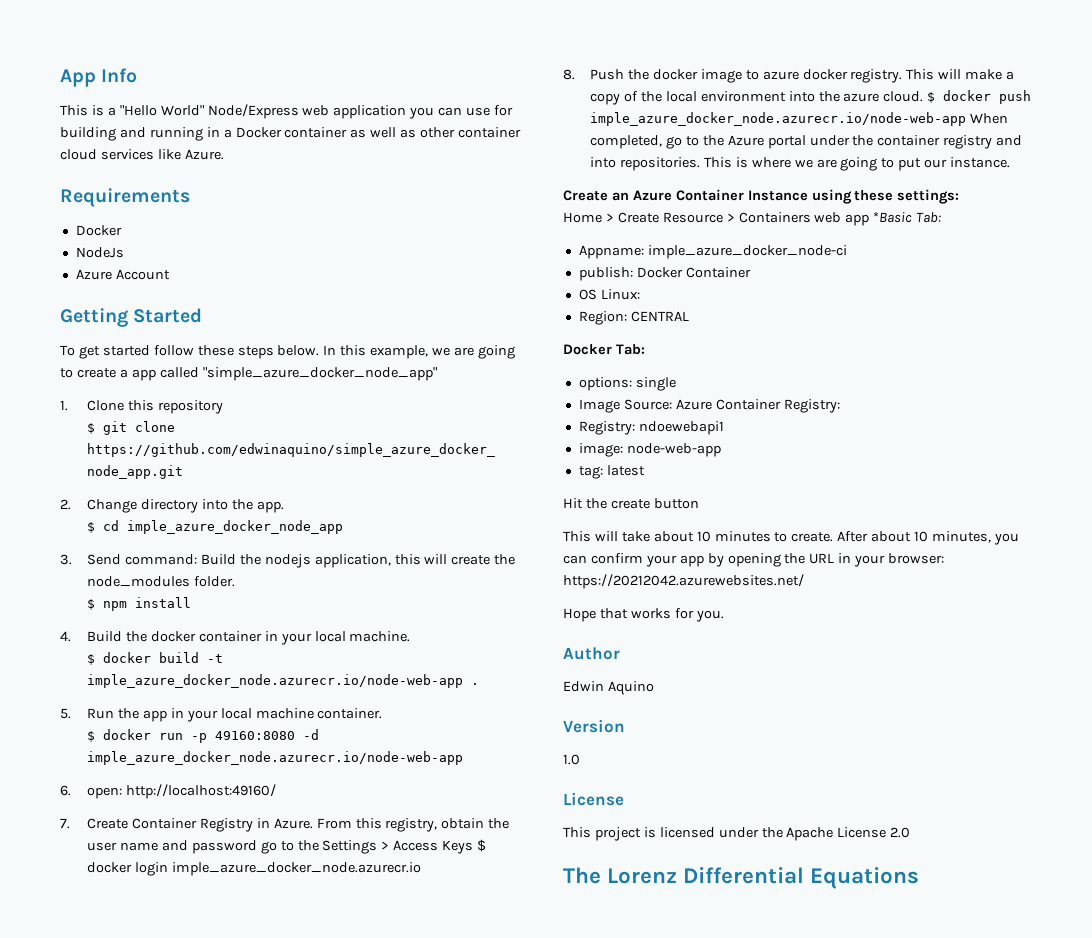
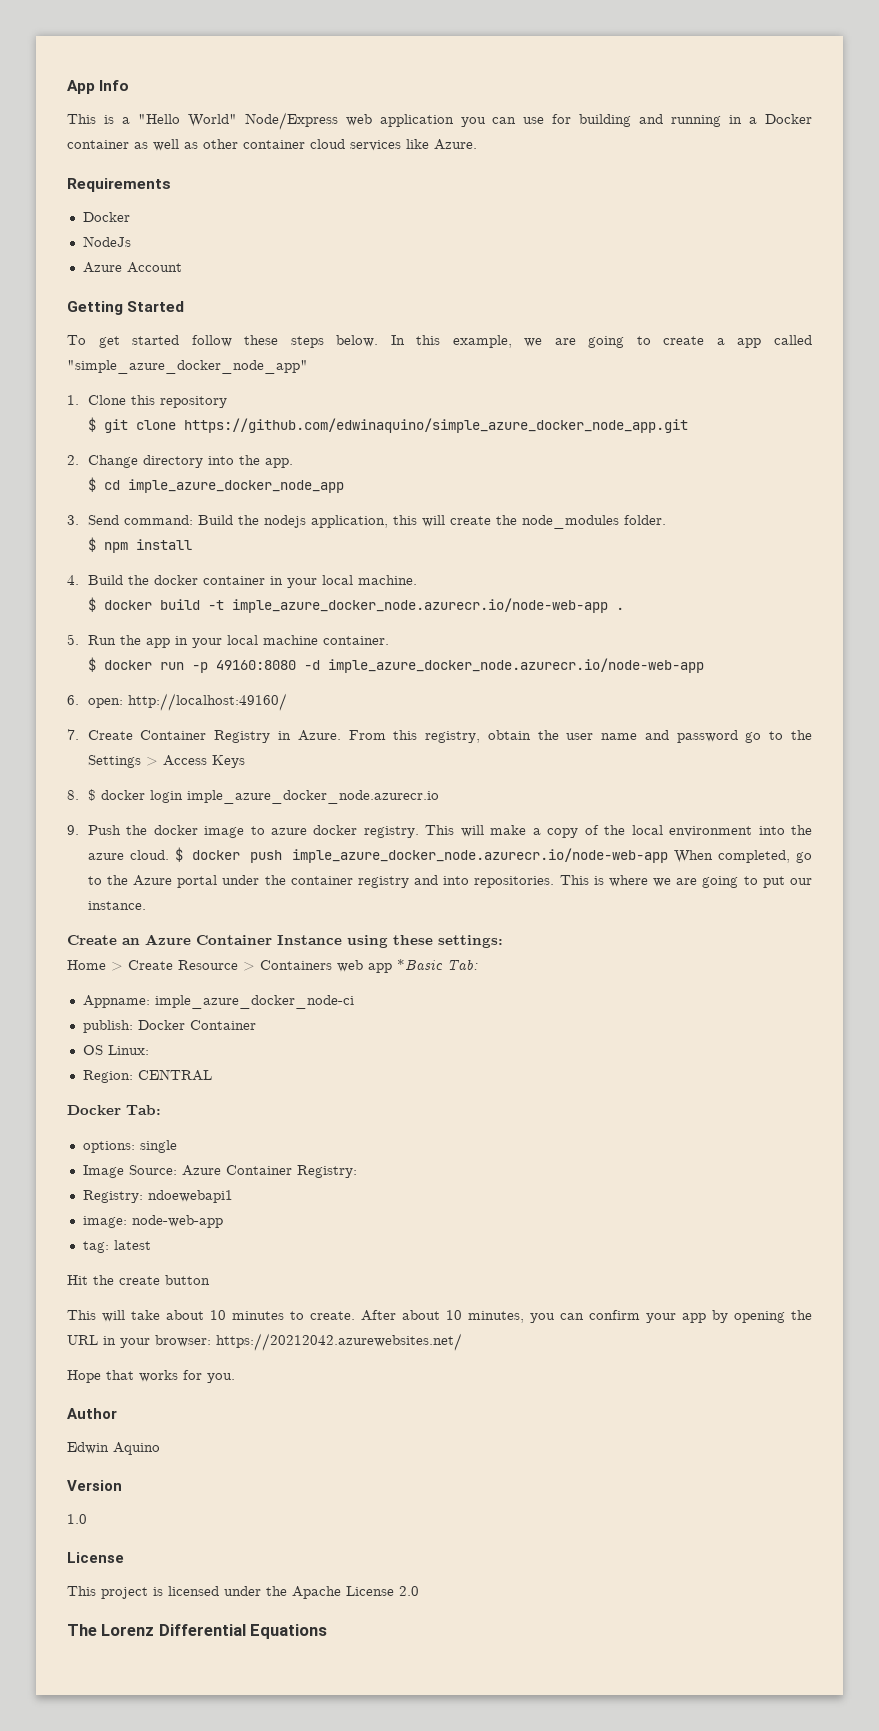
- From this registry, obtain the user name and password go to the Settings > Access Keys $ docker login imple_azure_docker_node.azurecr.io
+ From this registry, obtain the user name and password go to the Settings > Access Keys
+ 8. $ docker login imple_azure_docker_node.azurecr.io
- 8. Push the docker image to azure docker registry.
+ 9. Push the docker image to azure docker registry.

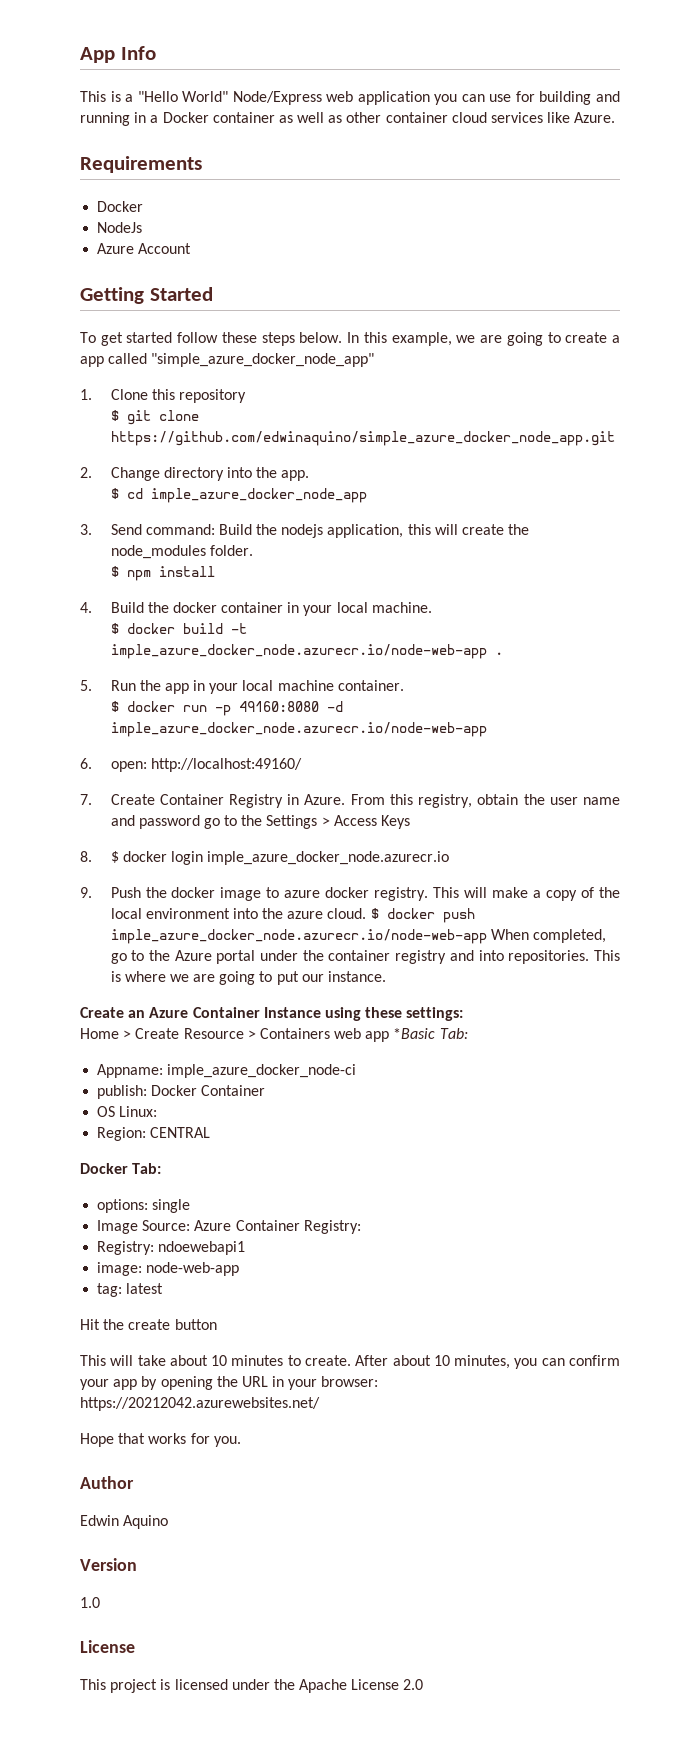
- The Lorenz Differential Equations

